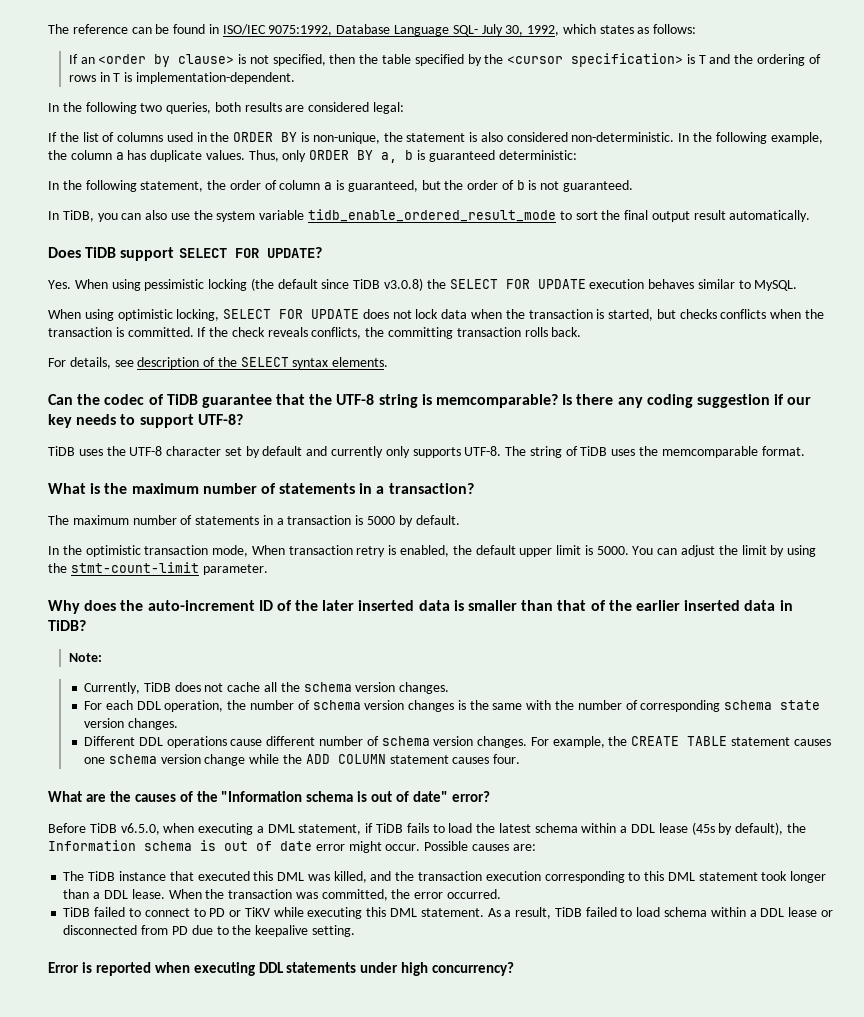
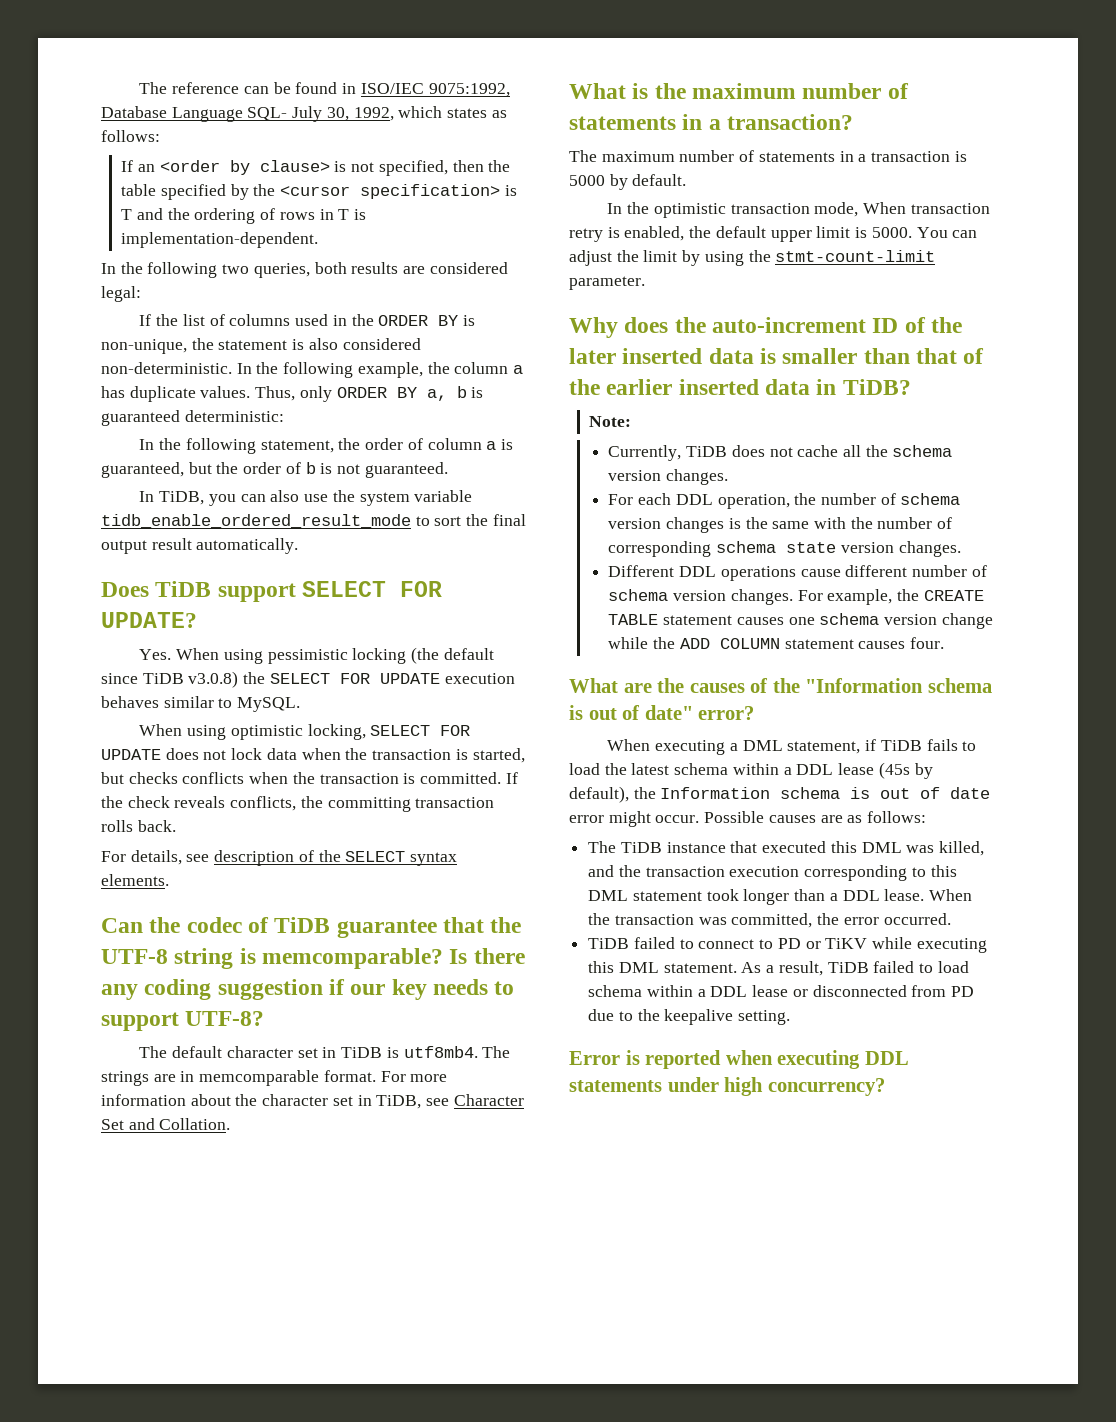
- TiDB uses the UTF-8 character set by default and currently only supports UTF-8. The string of TiDB uses the memcomparable format.
+ The default character set in TiDB is utf8mb4. The strings are in memcomparable format. For more information about the character set in TiDB, see Character Set and Collation.
- Before TiDB v6.5.0, when executing a DML statement, if TiDB fails to load the latest schema within a DDL lease (45s by default), the Information schema is out of date error might occur.
+ When executing a DML statement, if TiDB fails to load the latest schema within a DDL lease (45s by default), the Information schema is out of date error might occur.
- Possible causes are:
+ Possible causes are as follows:

